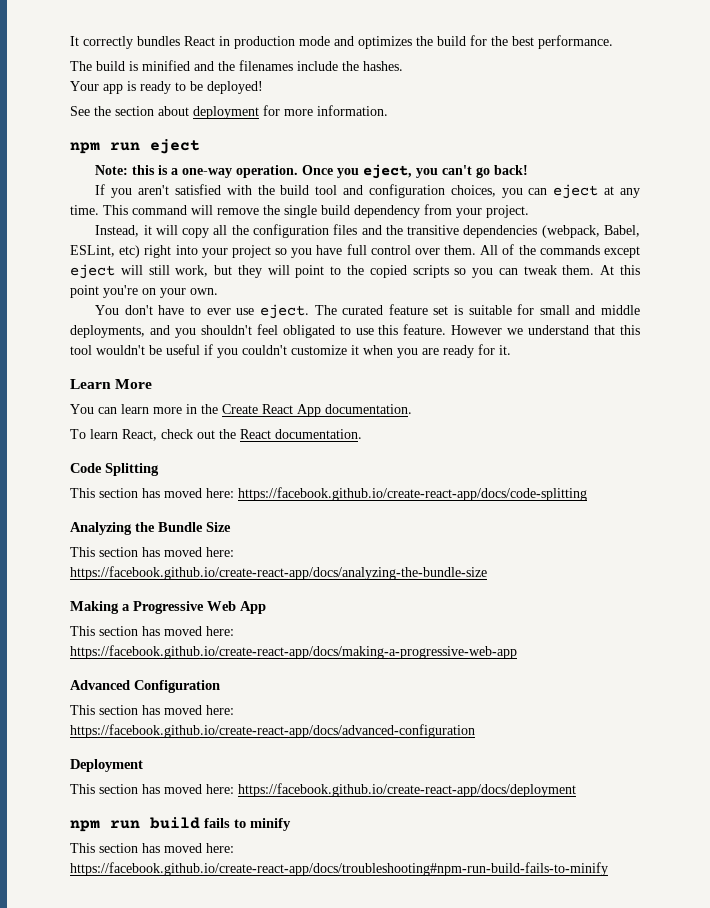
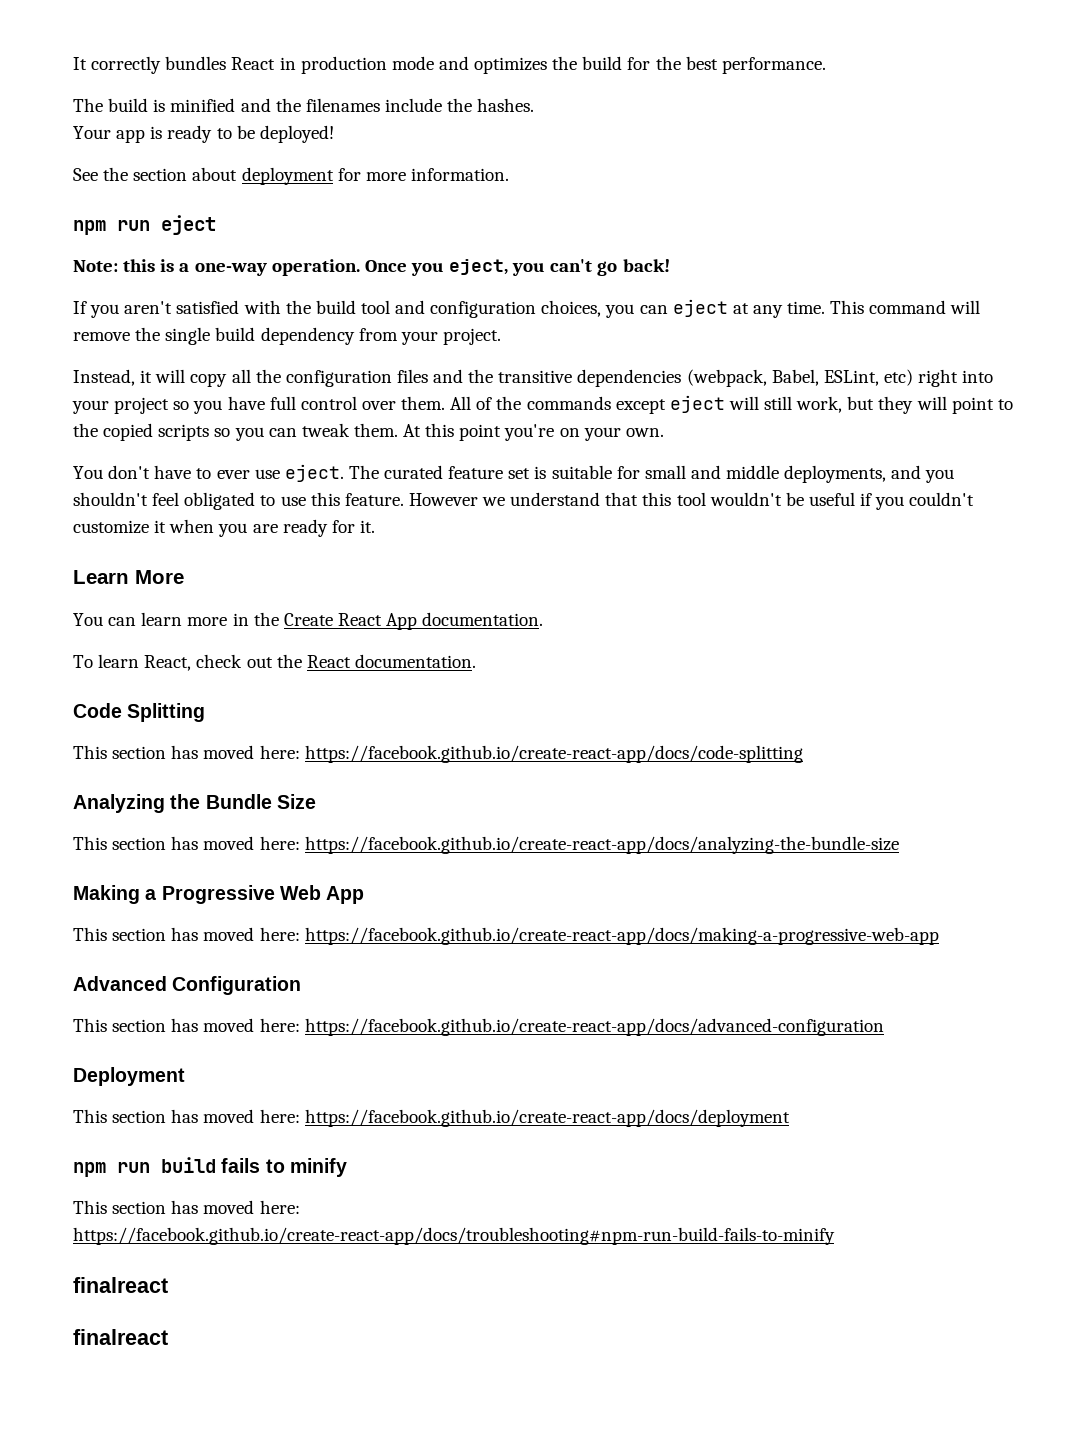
  This section has moved here: https://facebook.github.io/create-react-app/docs/troubleshooting#npm-run-build-fails-to-minify
+ finalreact
+ finalreact

